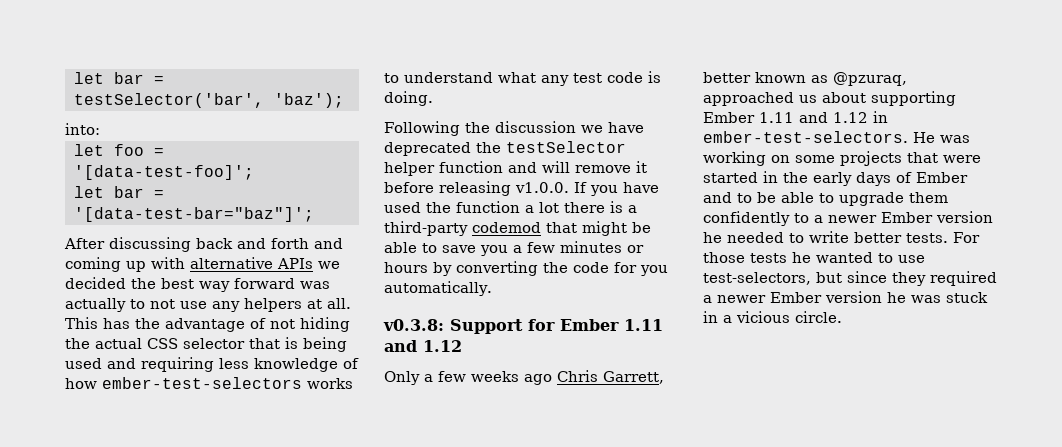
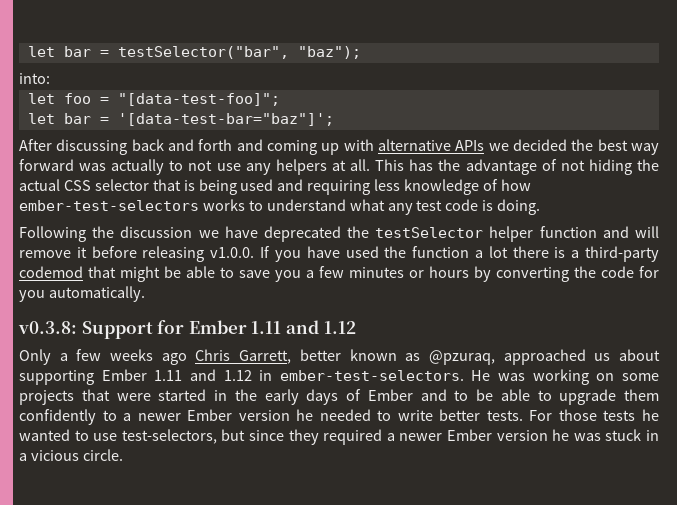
- let bar = testSelector('bar', 'baz');
+ let bar = testSelector("bar", "baz");
- let foo = '[data-test-foo]';
+ let foo = "[data-test-foo]";

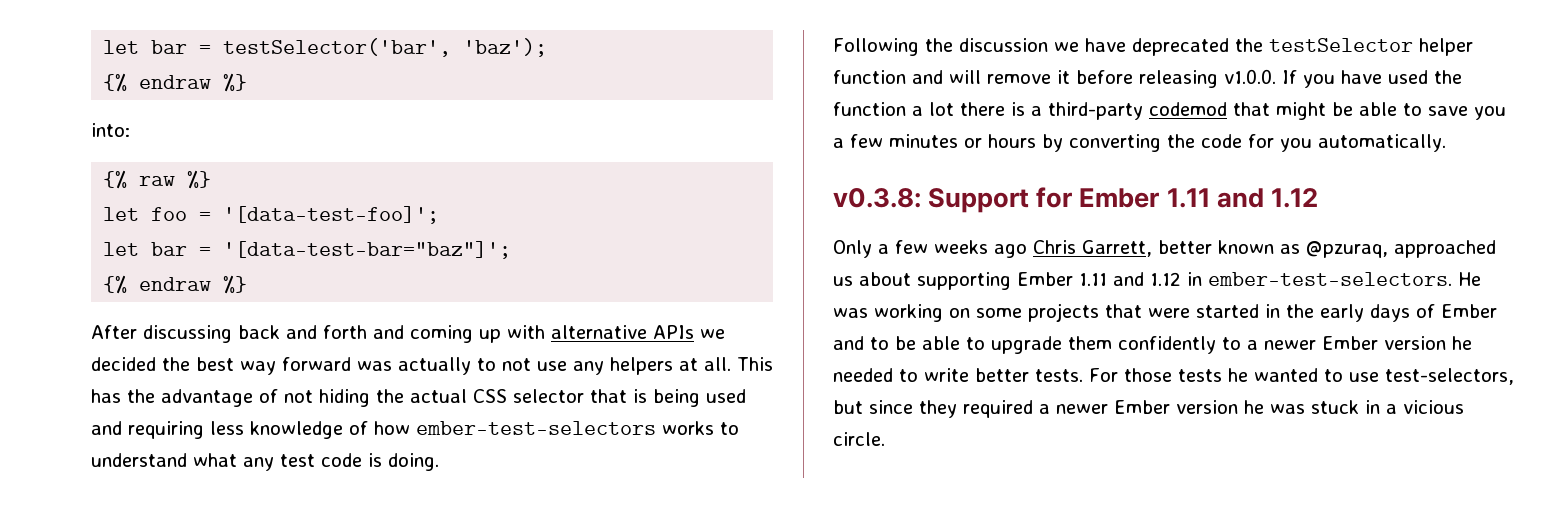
- let bar = testSelector("bar", "baz");
+ let bar = testSelector('bar', 'baz');
+ {% endraw %}
  into:
+ {% raw %}
- let foo = "[data-test-foo]";
+ let foo = '[data-test-foo]';
  let bar = '[data-test-bar="baz"]';
+ {% endraw %}

